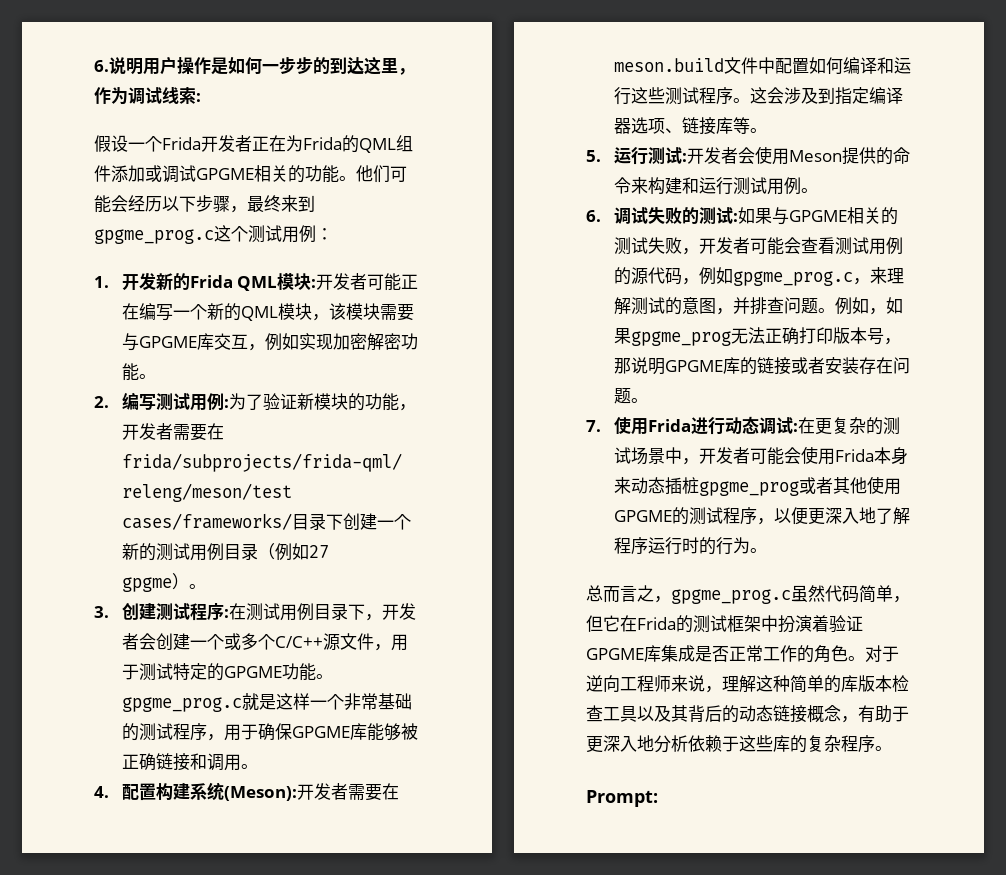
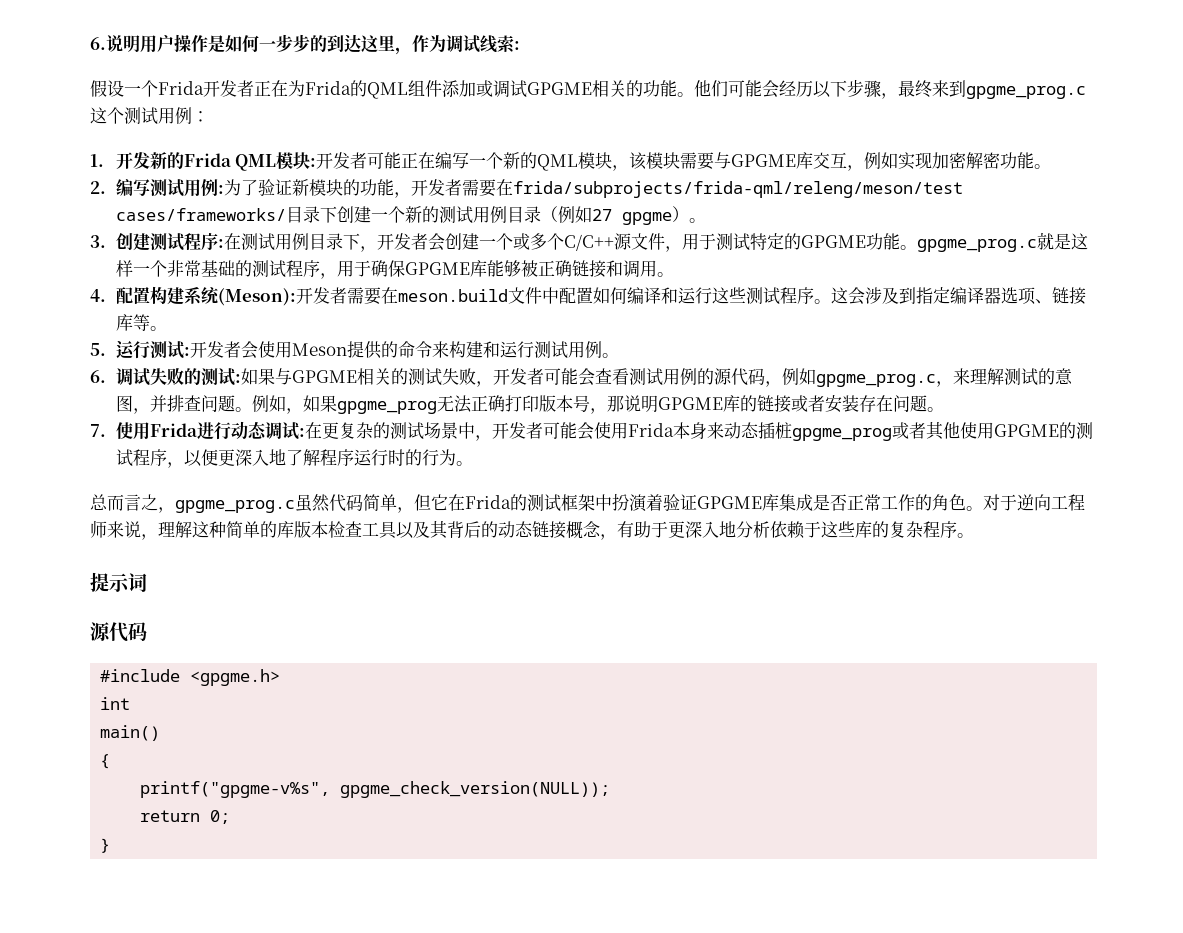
- Prompt:
+ 提示词
+ 源代码
+ #include <gpgme.h>
+ int
+ main()
+ {
+ printf("gpgme-v%s", gpgme_check_version(NULL));
+ return 0;
+ }

